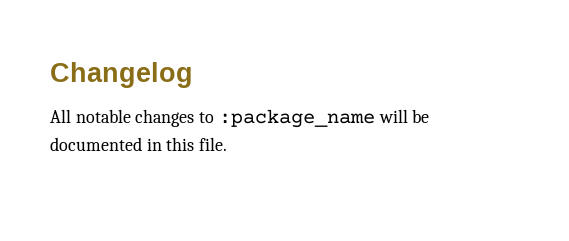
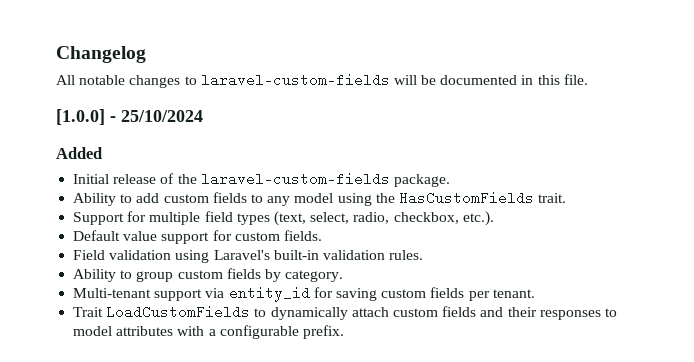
- All notable changes to :package_name will be documented in this file.
+ All notable changes to laravel-custom-fields will be documented in this file.
+ [1.0.0] - 25/10/2024
+ Added
+ Initial release of the laravel-custom-fields package.
+ Ability to add custom fields to any model using the HasCustomFields trait.
+ Support for multiple field types (text, select, radio, checkbox, etc.).
+ Default value support for custom fields.
+ Field validation using Laravel's built-in validation rules.
+ Ability to group custom fields by category.
+ Multi-tenant support via entity_id for saving custom fields per tenant.
+ Trait LoadCustomFields to dynamically attach custom fields and their responses to model attributes with a configurable prefix.

